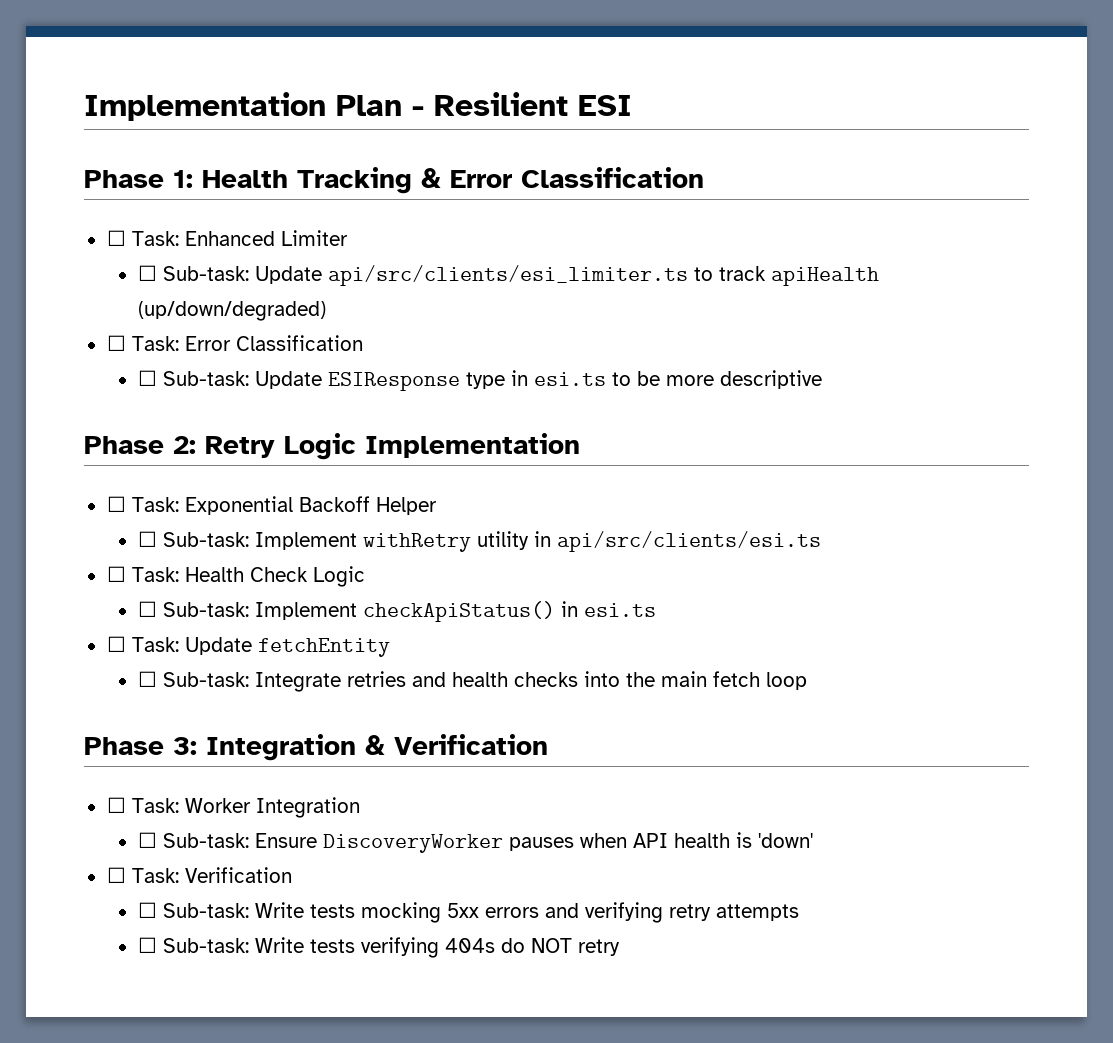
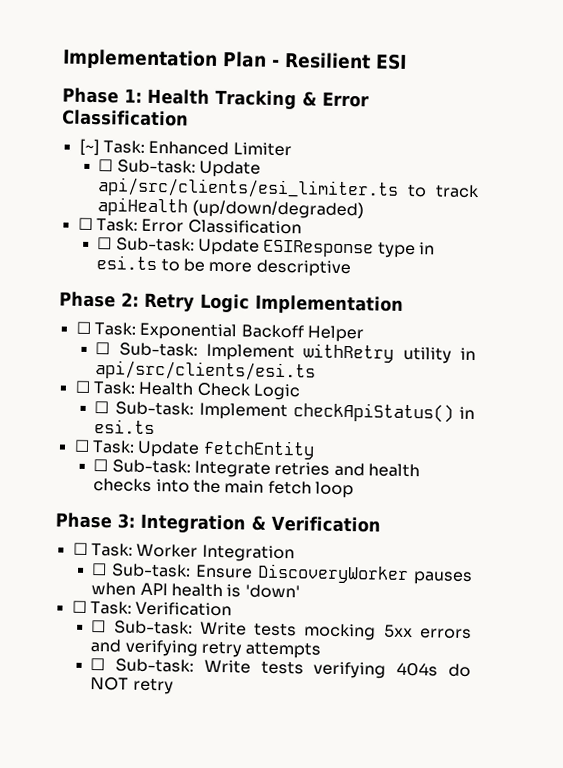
- ☐ Task: Enhanced Limiter
+ [~] Task: Enhanced Limiter

